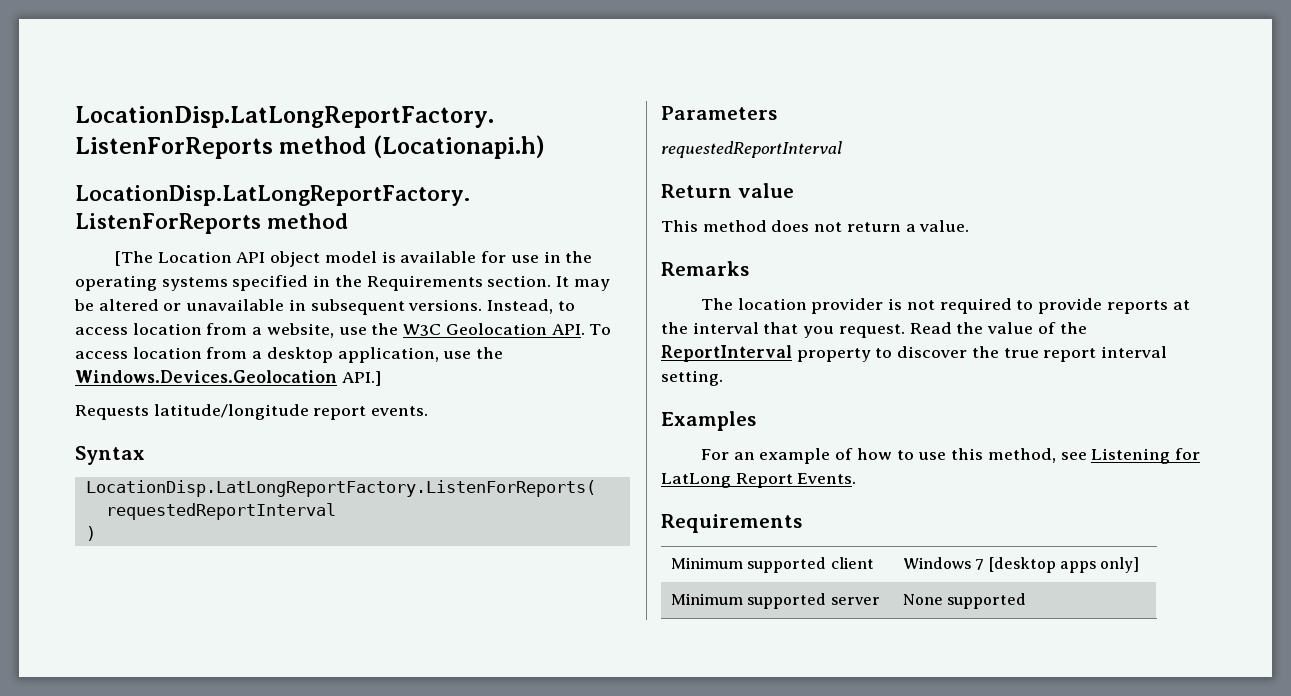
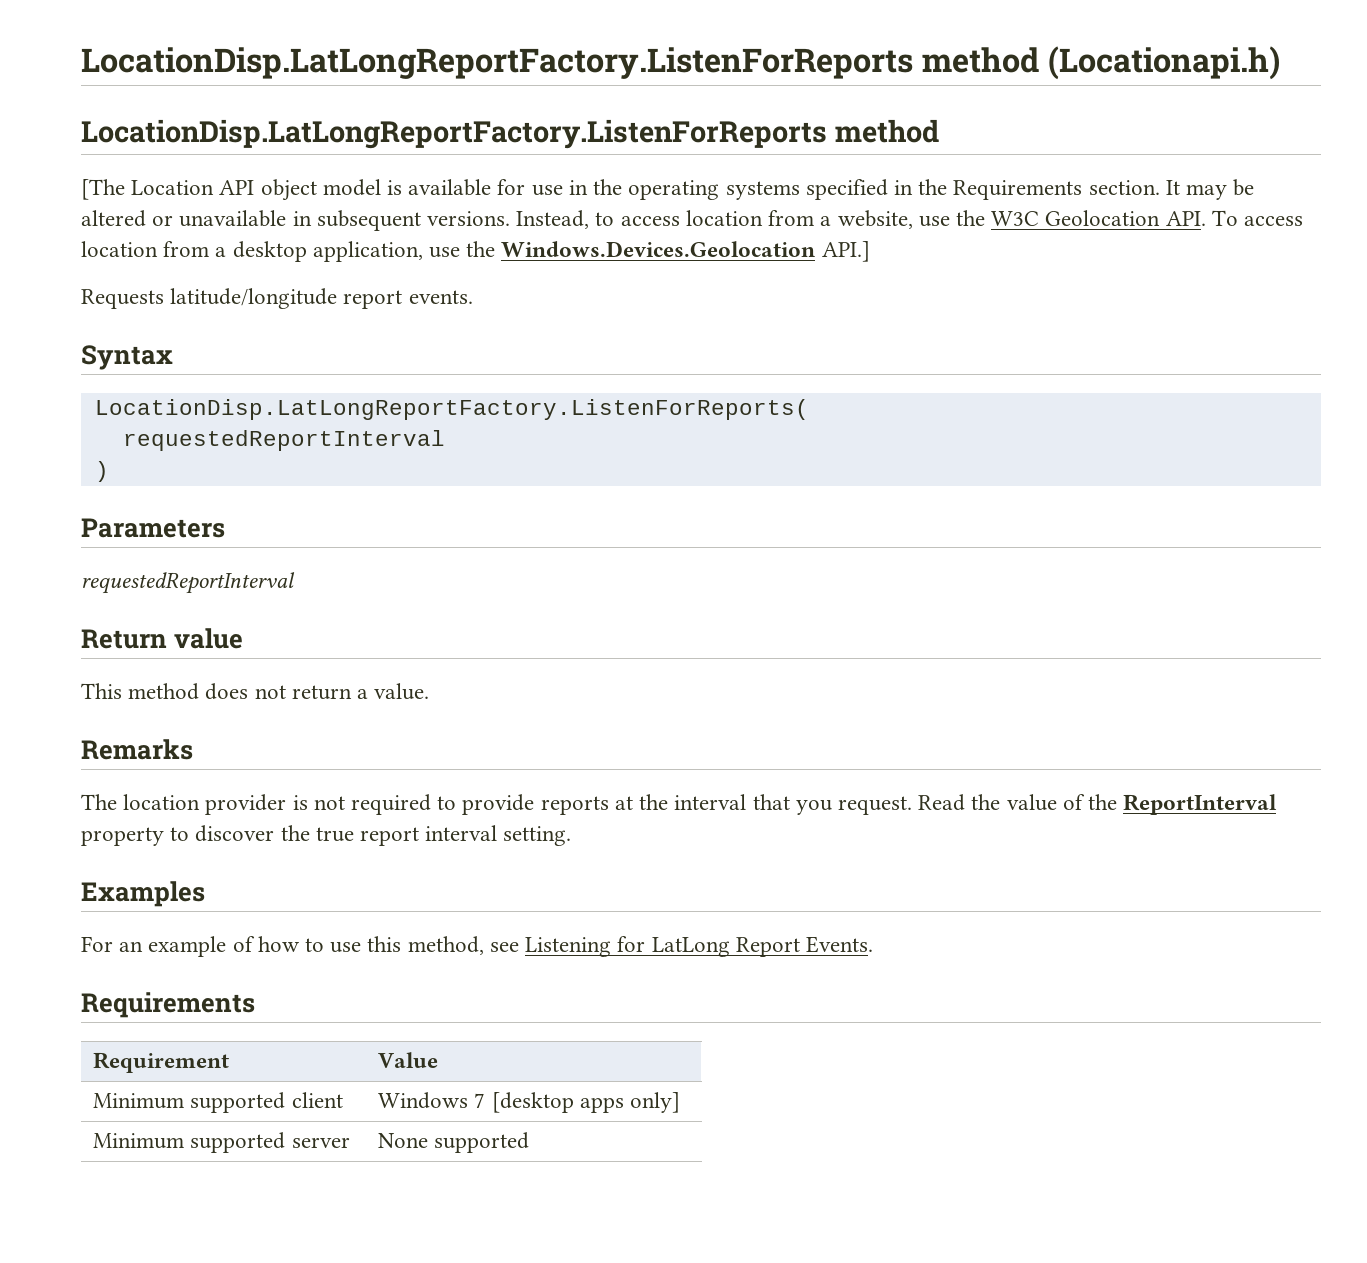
+ Requirement | Value

